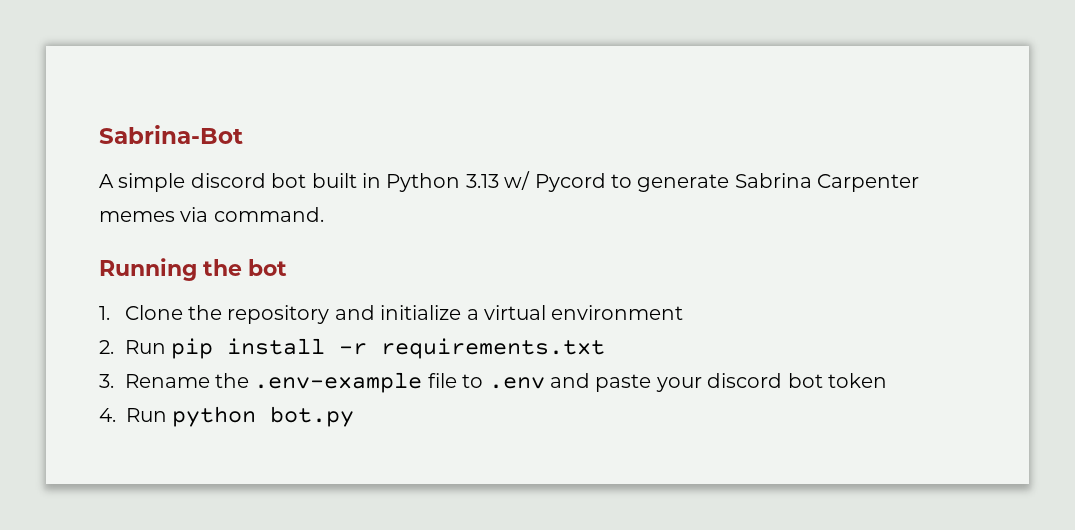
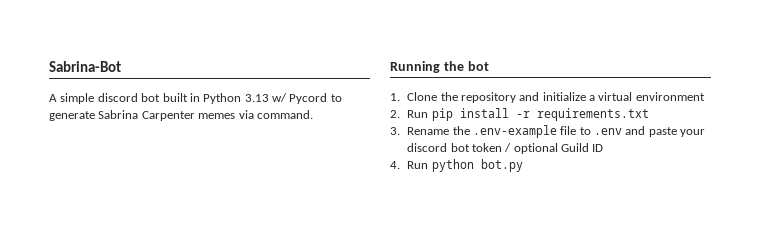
- 3. Rename the .env-example file to .env and paste your discord bot token
+ 3. Rename the .env-example file to .env and paste your discord bot token / optional Guild ID

